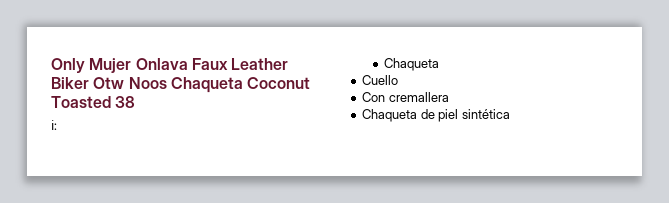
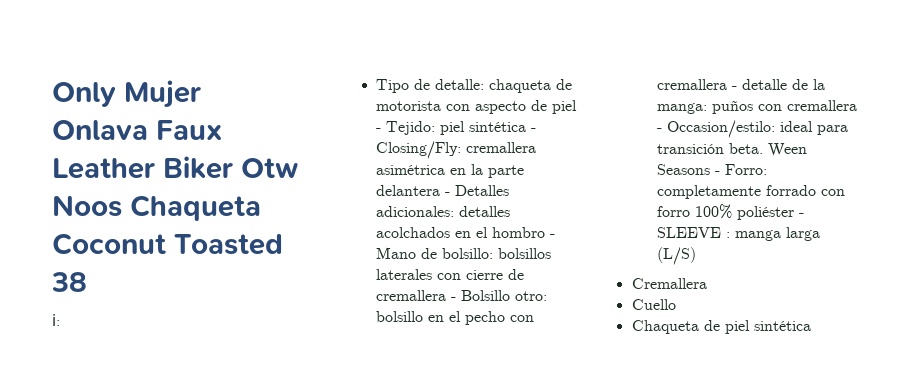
  ℹ:
- Chaqueta
+ Tipo de detalle: chaqueta de motorista con aspecto de piel - Tejido: piel sintética - Closing/Fly: cremallera asimétrica en la parte delantera - Detalles adicionales: detalles acolchados en el hombro - Mano de bolsillo: bolsillos laterales con cierre de cremallera - Bolsillo otro: bolsillo en el pecho con cremallera - detalle de la manga: puños con cremallera - Occasion/estilo: ideal para transición beta. Ween Seasons - Forro: completamente forrado con forro 100% poliéster - SLEEVE : manga larga (L/S)
+ Cremallera
- Con cremallera

